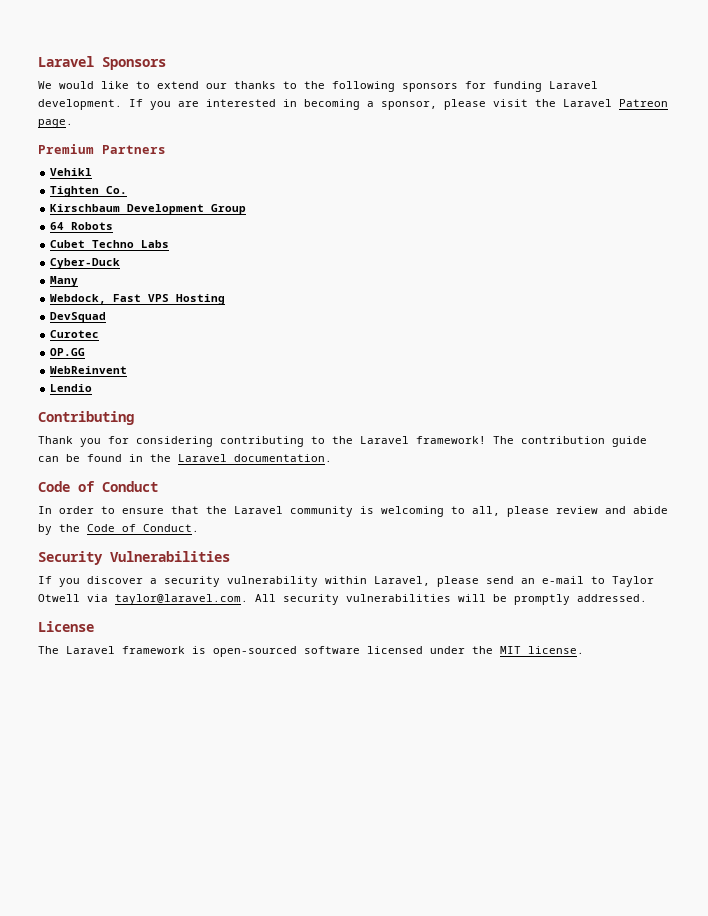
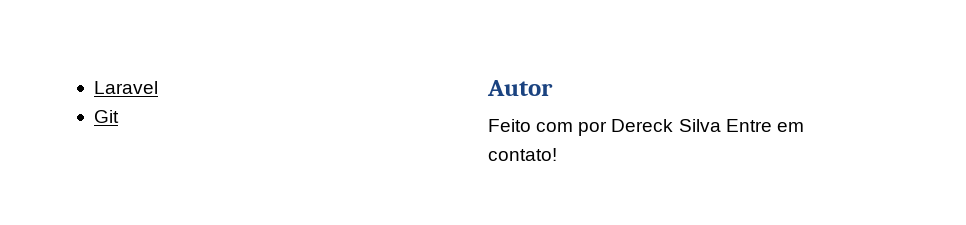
- Laravel Sponsors
- We would like to extend our thanks to the following sponsors for funding Laravel development. If you are interested in becoming a sponsor, please visit the Laravel Patreon page.
- Premium Partners
- Vehikl
- Tighten Co.
- Kirschbaum Development Group
- 64 Robots
- Cubet Techno Labs
- Cyber-Duck
- Many
- Webdock, Fast VPS Hosting
- DevSquad
- Curotec
- OP.GG
- WebReinvent
- Lendio
- Contributing
- Thank you for considering contributing to the Laravel framework! The contribution guide can be found in the Laravel documentation.
- Code of Conduct
- In order to ensure that the Laravel community is welcoming to all, please review and abide by the Code of Conduct.
- Security Vulnerabilities
- If you discover a security vulnerability within Laravel, please send an e-mail to Taylor Otwell via taylor@laravel.com. All security vulnerabilities will be promptly addressed.
- License
- The Laravel framework is open-sourced software licensed under the MIT license.
+ Laravel
+ Git
+ Autor
+ Feito com por Dereck Silva Entre em contato!

